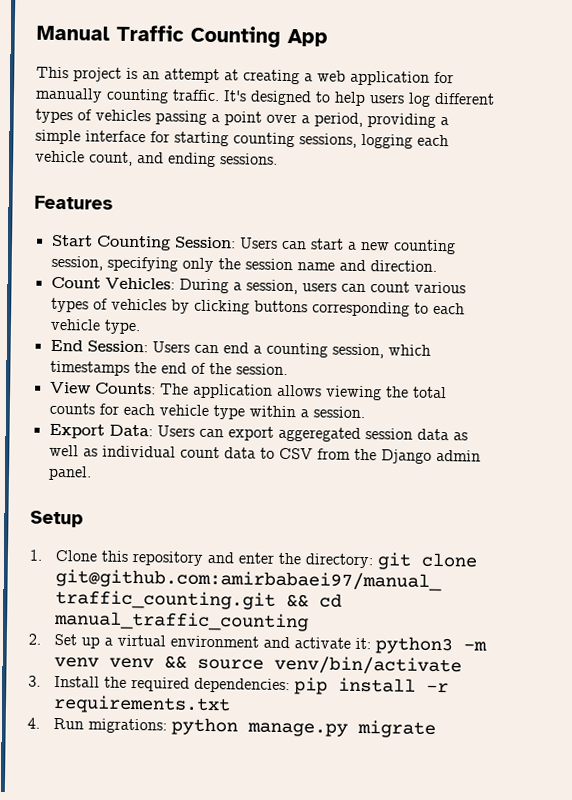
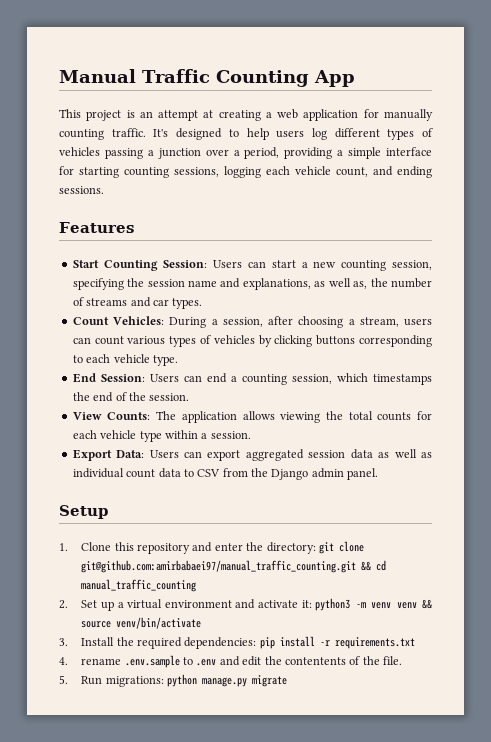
- It's designed to help users log different types of vehicles passing a point over a period, providing a simple interface for starting counting sessions, logging each vehicle count, and ending sessions.
+ It's designed to help users log different types of vehicles passing a junction over a period, providing a simple interface for starting counting sessions, logging each vehicle count, and ending sessions.
- Start Counting Session: Users can start a new counting session, specifying only the session name and direction.
+ Start Counting Session: Users can start a new counting session, specifying the session name and explanations, as well as, the number of streams and car types.
- Count Vehicles: During a session, users can count various types of vehicles by clicking buttons corresponding to each vehicle type.
+ Count Vehicles: During a session, after choosing a stream, users can count various types of vehicles by clicking buttons corresponding to each vehicle type.
- Export Data: Users can export aggeregated session data as well as individual count data to CSV from the Django admin panel.
+ Export Data: Users can export aggregated session data as well as individual count data to CSV from the Django admin panel.
- 4. Run migrations: python manage.py migrate
+ 4. rename .env.sample to .env and edit the contentents of the file.
+ 5. Run migrations: python manage.py migrate

